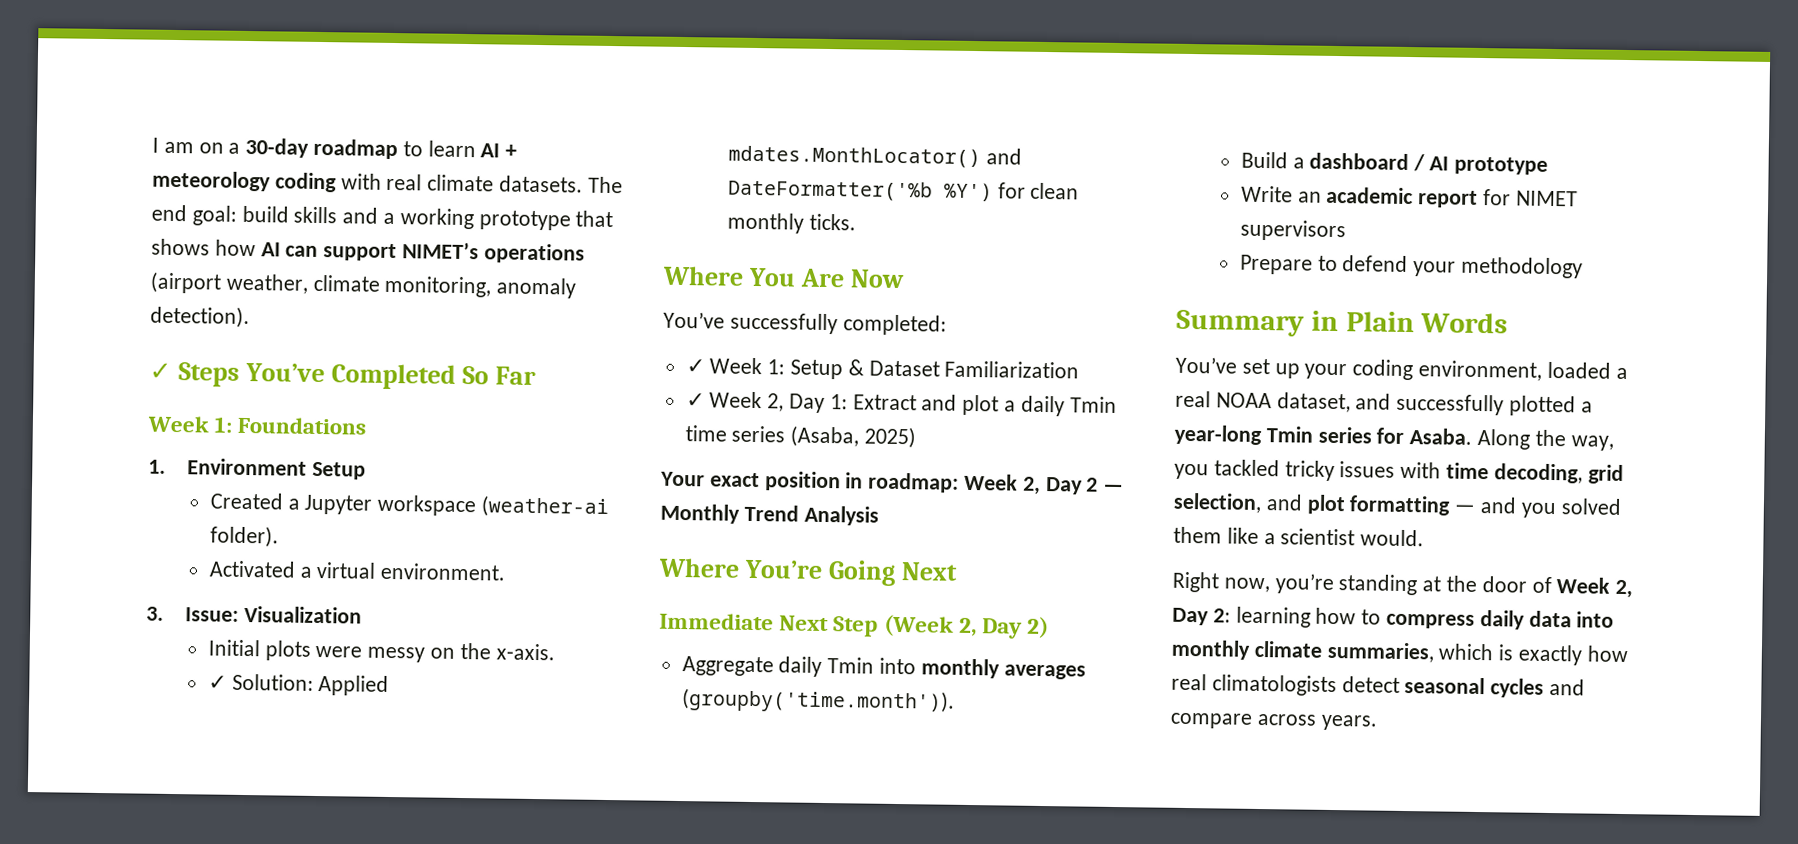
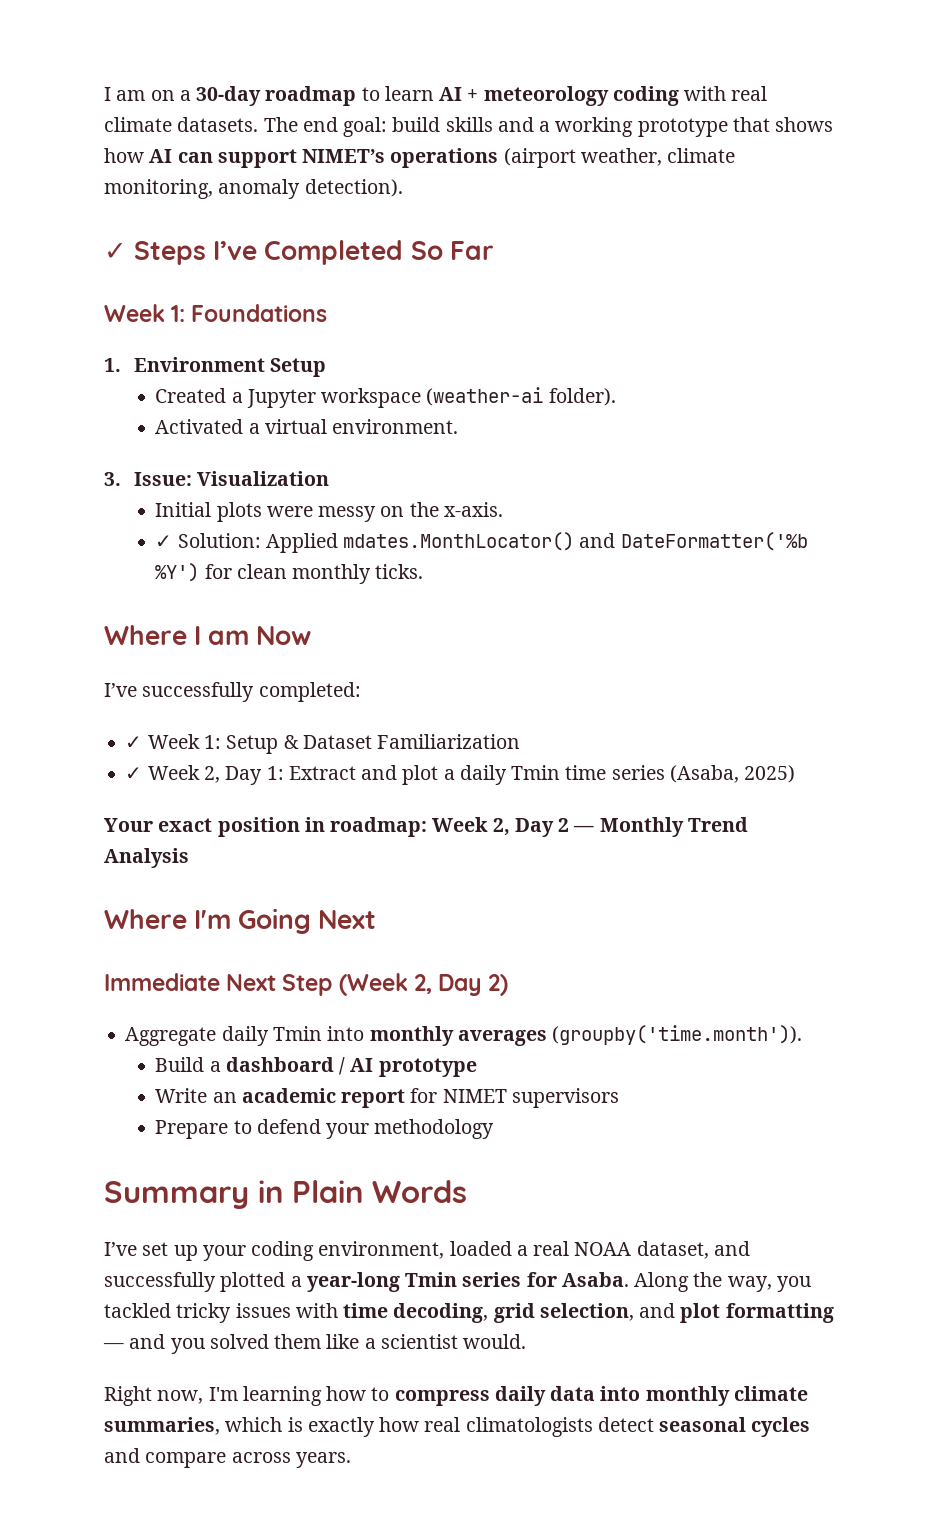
- ✓ Steps You’ve Completed So Far
+ ✓ Steps I’ve Completed So Far
- Where You Are Now
+ Where I am Now
- You’ve successfully completed:
+ I’ve successfully completed:
- Where You’re Going Next
+ Where I'm Going Next
- You’ve set up your coding environment, loaded a real NOAA dataset, and successfully plotted a year-long Tmin series for Asaba.
+ I’ve set up your coding environment, loaded a real NOAA dataset, and successfully plotted a year-long Tmin series for Asaba.
- Right now, you’re standing at the door of Week 2, Day 2: learning how to compress daily data into monthly climate summaries, which is exactly how real climatologists detect seasonal cycles and compare across years.
+ Right now, I'm learning how to compress daily data into monthly climate summaries, which is exactly how real climatologists detect seasonal cycles and compare across years.

